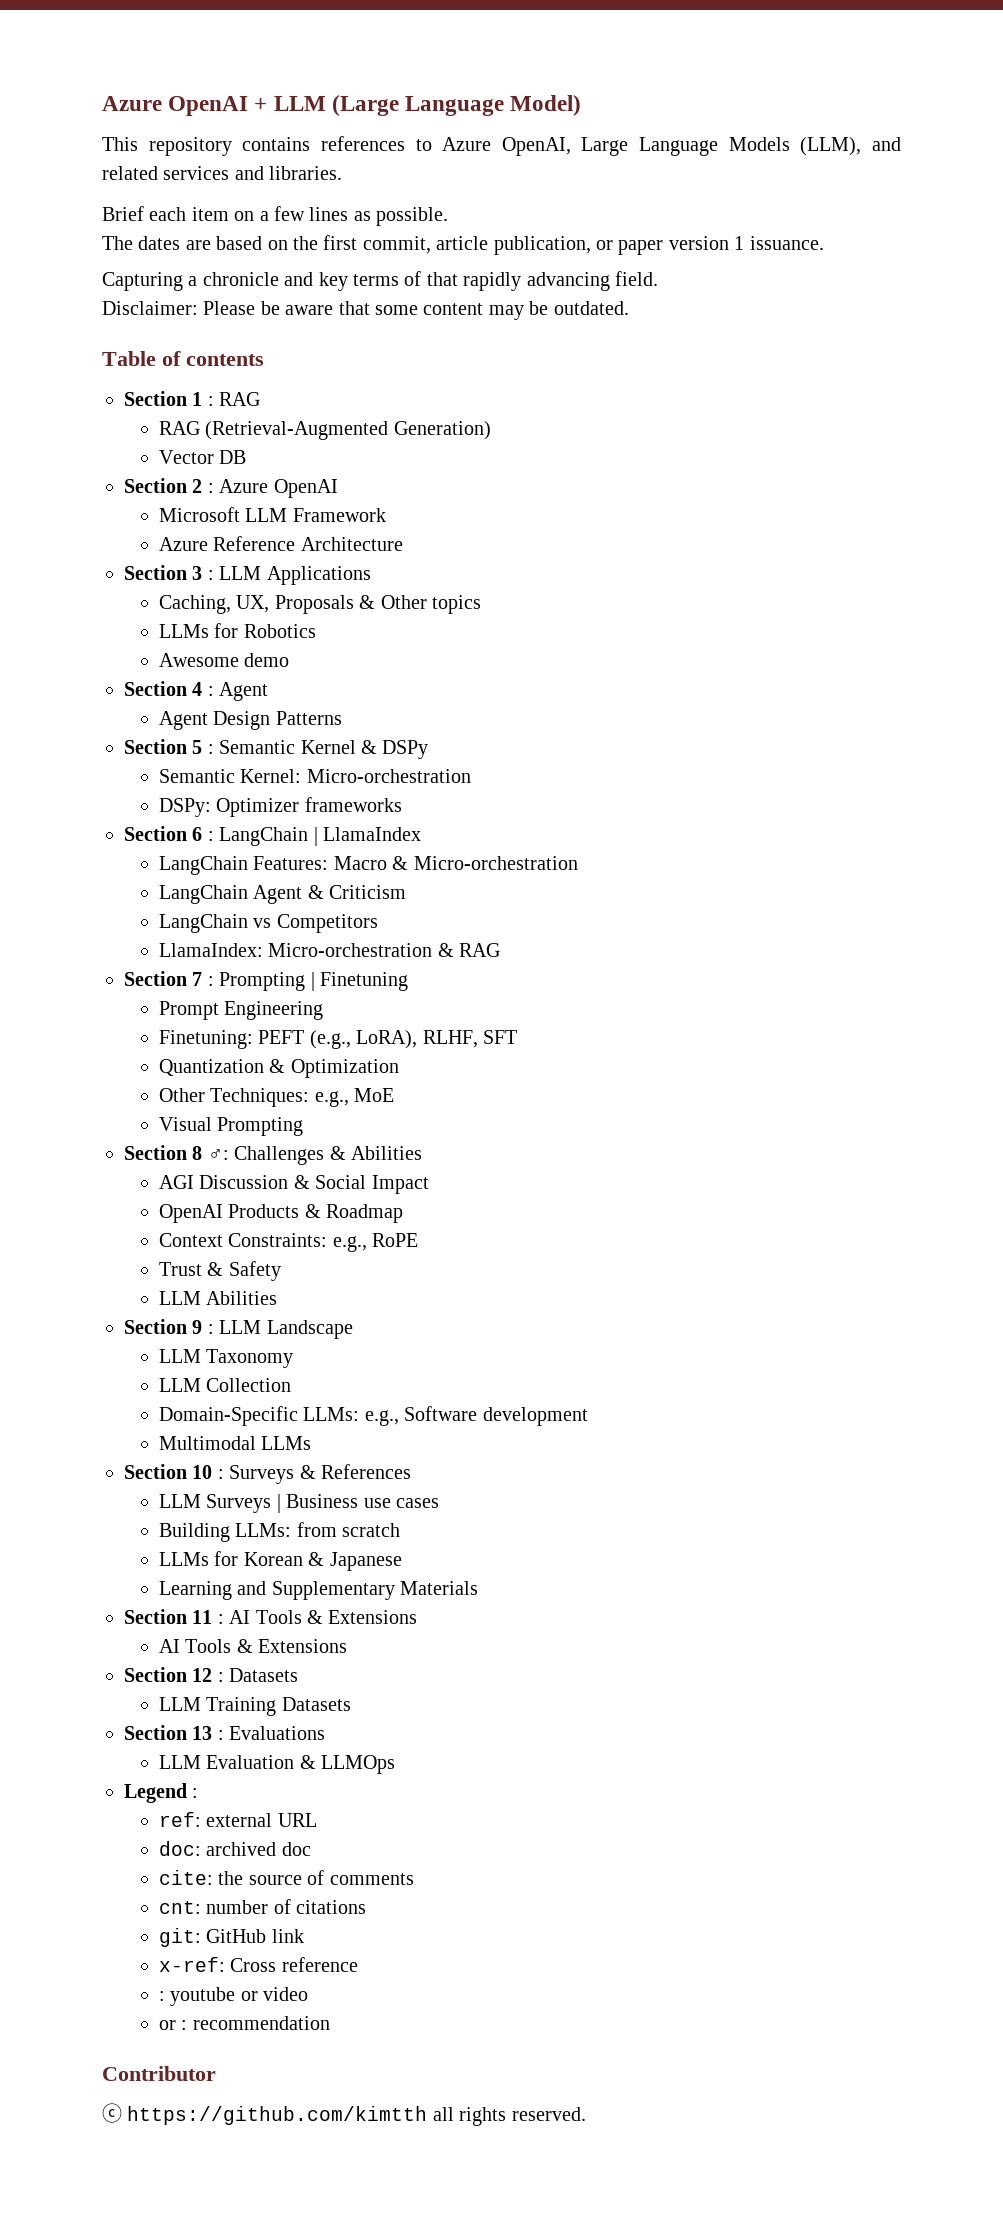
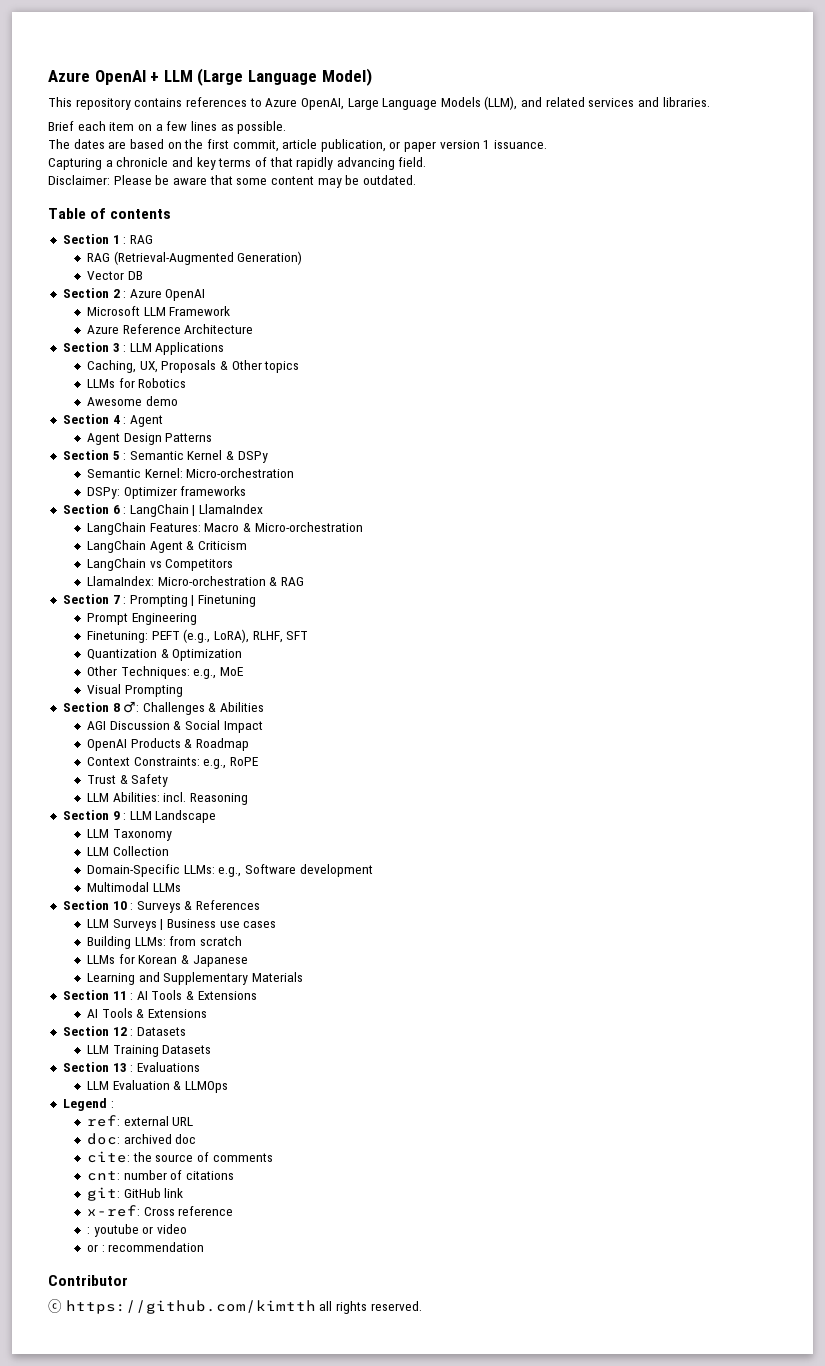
- LLM Abilities
+ LLM Abilities: incl. Reasoning

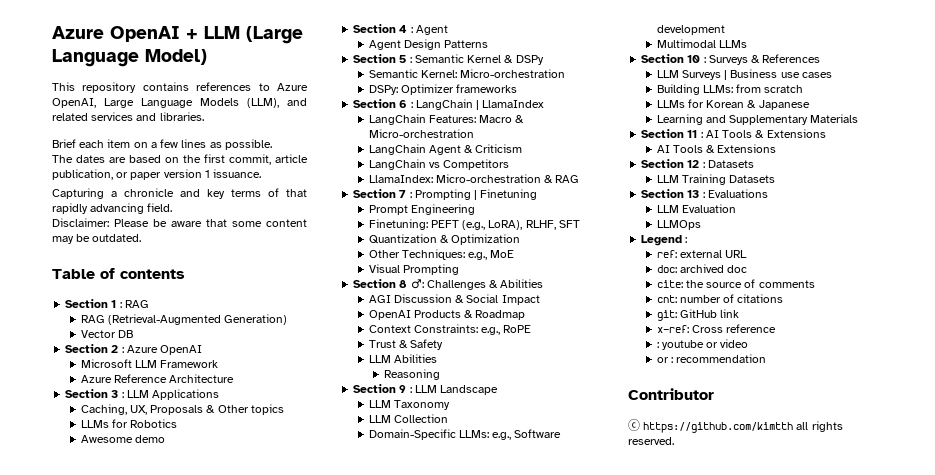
- LLM Abilities: incl. Reasoning
+ LLM Abilities
+ Reasoning
- LLM Evaluation & LLMOps
+ LLM Evaluation
+ LLMOps

